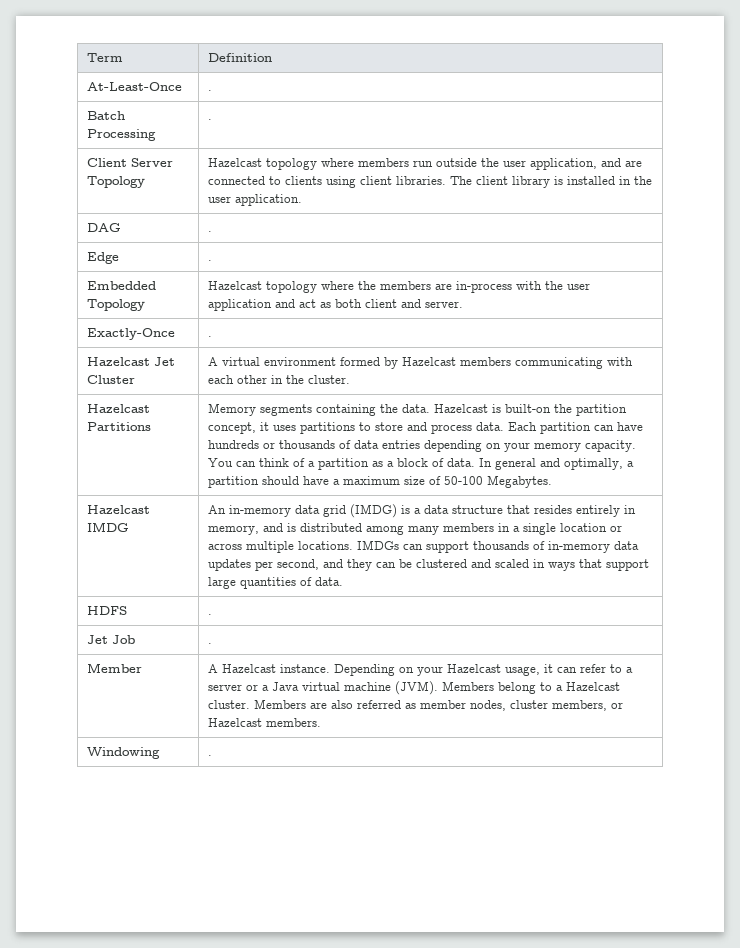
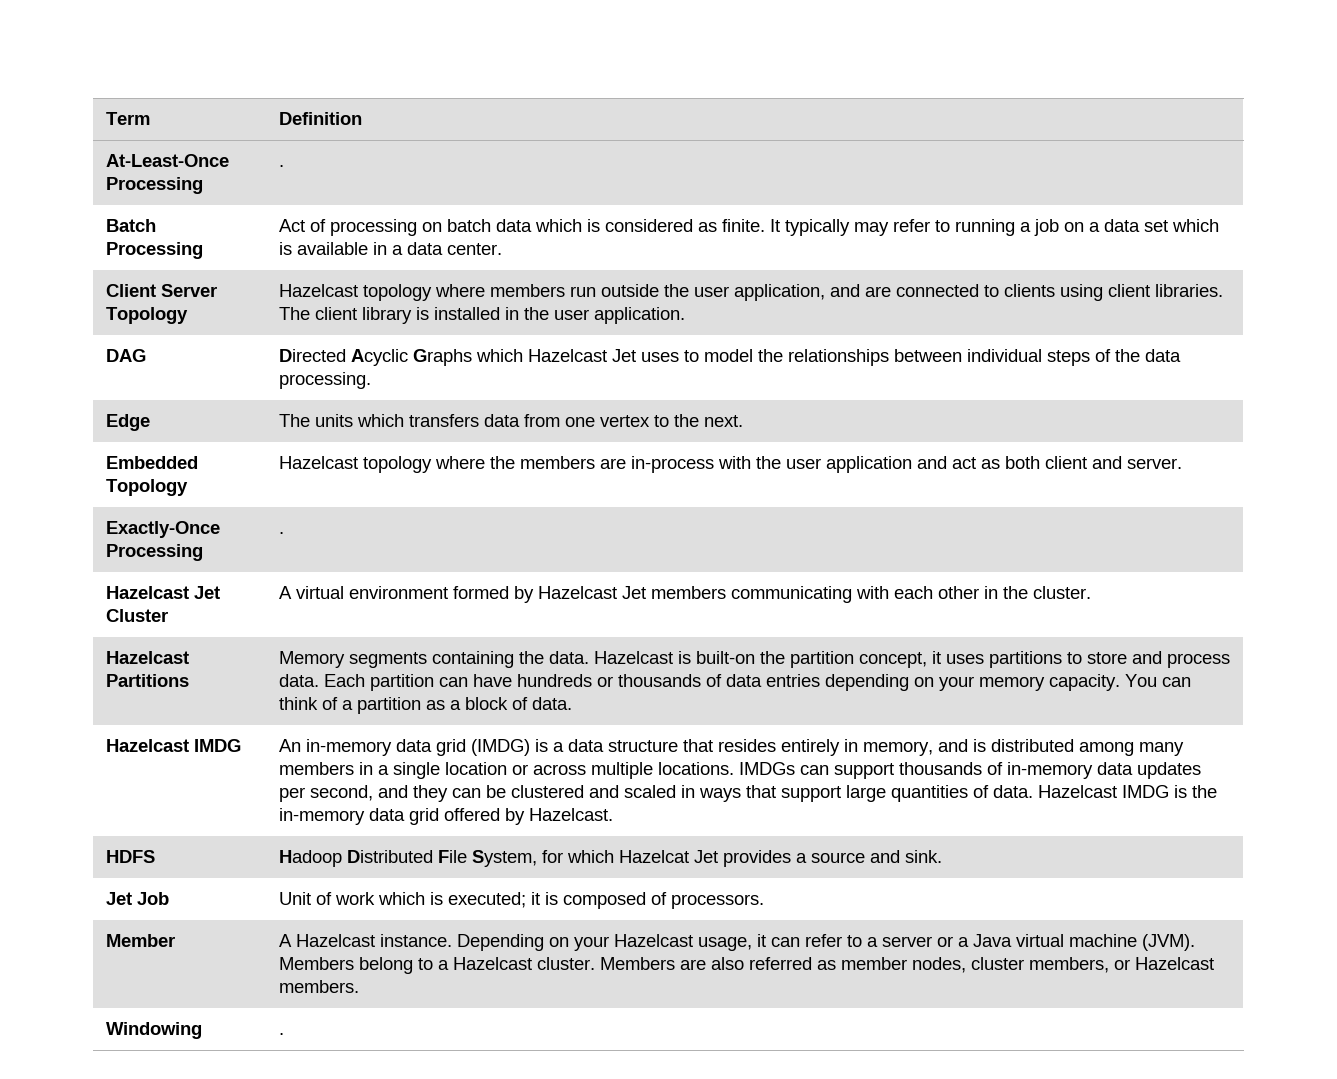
- At-Least-Once | .
+ At-Least-Once Processing | .
- Batch Processing | .
+ Batch Processing | Act of processing on batch data which is considered as finite. It typically may refer to running a job on a data set which is available in a data center.
- DAG | .
- Edge | .
+ DAG | Directed Acyclic Graphs which Hazelcast Jet uses to model the relationships between individual steps of the data processing.
+ Edge | The units which transfers data from one vertex to the next.
- Exactly-Once | .
+ Exactly-Once Processing | .
- Hazelcast Jet Cluster | A virtual environment formed by Hazelcast members communicating with each other in the cluster.
+ Hazelcast Jet Cluster | A virtual environment formed by Hazelcast Jet members communicating with each other in the cluster.
- In general and optimally, a partition should have a maximum size of 50-100 Megabytes.
- IMDGs can support thousands of in-memory data updates per second, and they can be clustered and scaled in ways that support large quantities of data.
- HDFS | .
- Jet Job | .
+ IMDGs can support thousands of in-memory data updates per second, and they can be clustered and scaled in ways that support large quantities of data. Hazelcast IMDG is the in-memory data grid offered by Hazelcast.
+ HDFS | Hadoop Distributed File System, for which Hazelcat Jet provides a source and sink.
+ Jet Job | Unit of work which is executed; it is composed of processors.

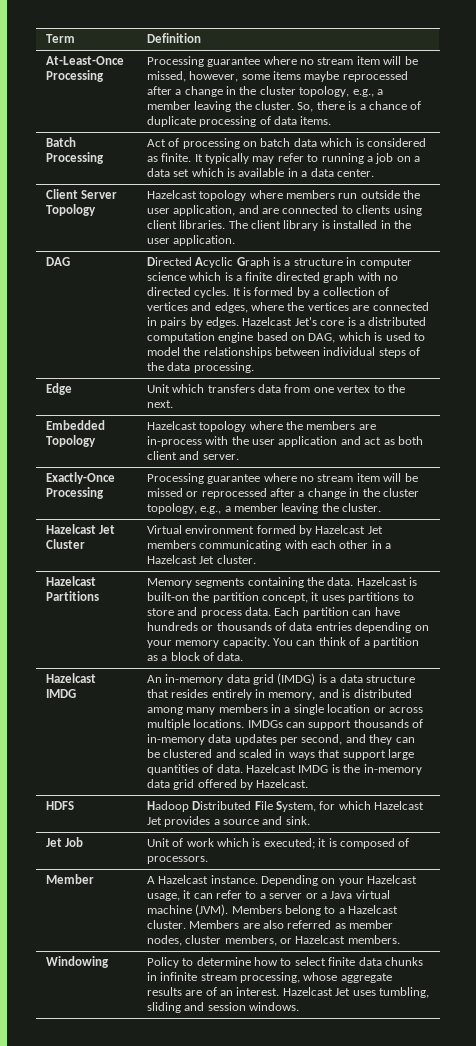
- At-Least-Once Processing | .
+ At-Least-Once Processing | Processing guarantee where no stream item will be missed, however, some items maybe reprocessed after a change in the cluster topology, e.g., a member leaving the cluster. So, there is a chance of duplicate processing of data items.
- Directed Acyclic Graphs which Hazelcast Jet uses to model the relationships between individual steps of the data processing.
+ Directed Acyclic Graph is a structure in computer science which is a finite directed graph with no directed cycles. It is formed by a collection of vertices and edges, where the vertices are connected in pairs by edges. Hazelcast Jet's core is a distributed computation engine based on DAG, which is used to model the relationships between individual steps of the data processing.
- Edge | The units which transfers data from one vertex to the next.
+ Edge | Unit which transfers data from one vertex to the next.
- Exactly-Once Processing | .
+ Exactly-Once Processing | Processing guarantee where no stream item will be missed or reprocessed after a change in the cluster topology, e.g., a member leaving the cluster.
- Hazelcast Jet Cluster | A virtual environment formed by Hazelcast Jet members communicating with each other in the cluster.
+ Hazelcast Jet Cluster | Virtual environment formed by Hazelcast Jet members communicating with each other in a Hazelcast Jet cluster.
- HDFS | Hadoop Distributed File System, for which Hazelcat Jet provides a source and sink.
+ HDFS | Hadoop Distributed File System, for which Hazelcast Jet provides a source and sink.
- Windowing | .
+ Windowing | Policy to determine how to select finite data chunks in infinite stream processing, whose aggregate results are of an interest. Hazelcast Jet uses tumbling, sliding and session windows.

